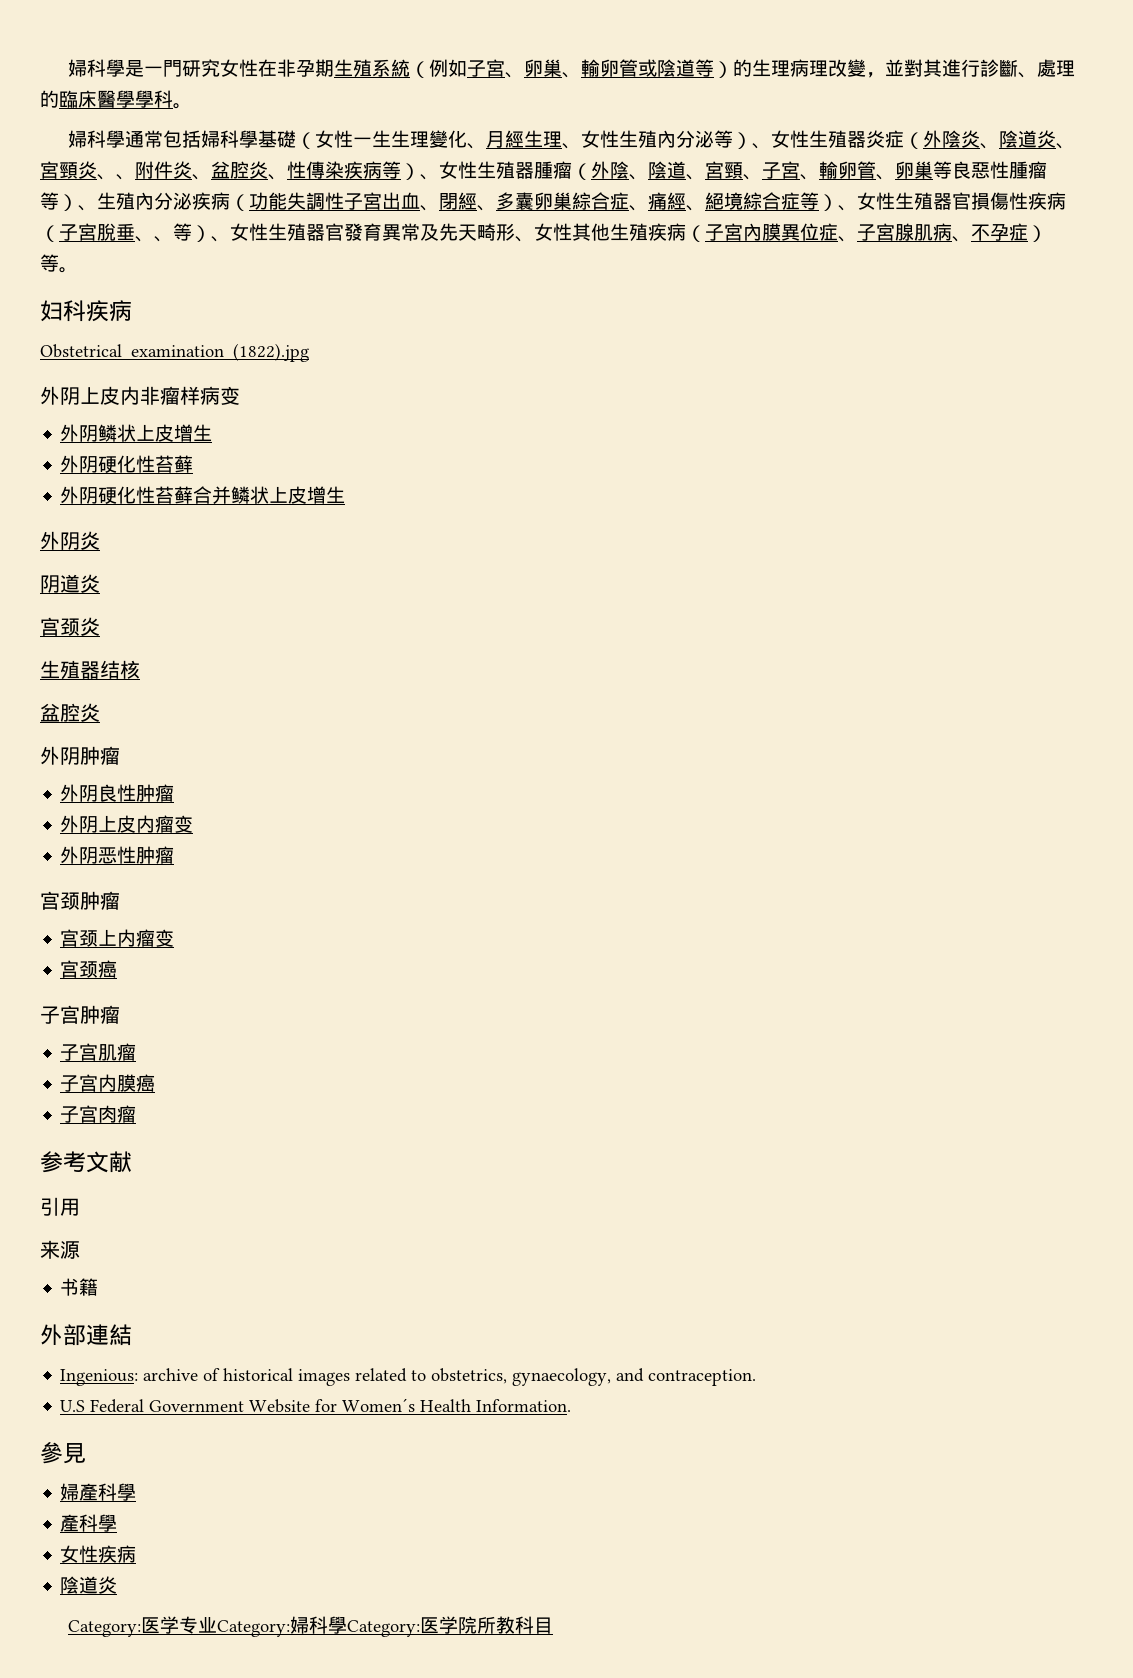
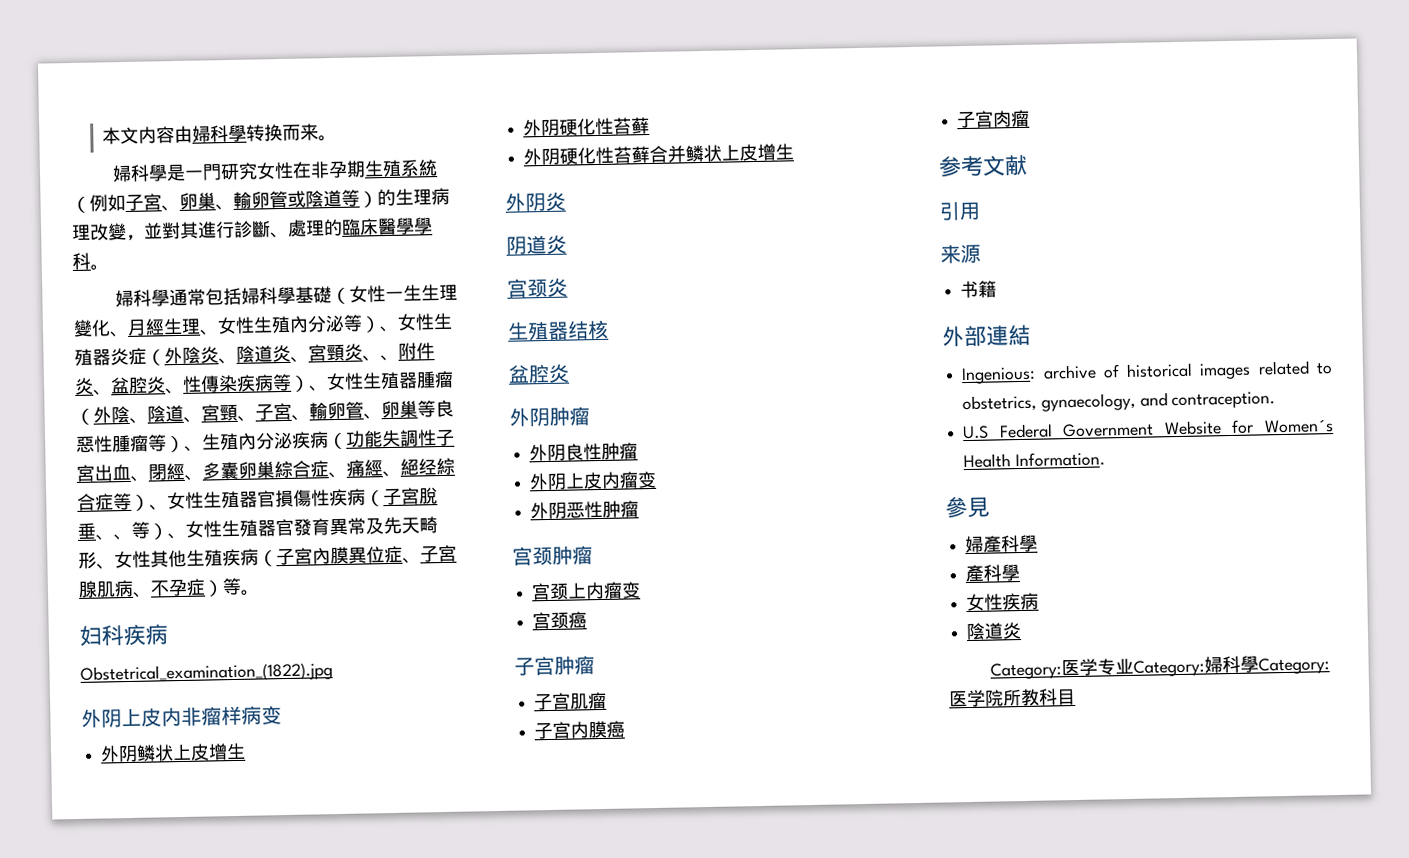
+ 本文内容由婦科學转换而来。
- 婦科學通常包括婦科學基礎（女性一生生理變化、月經生理、女性生殖內分泌等）、女性生殖器炎症（外陰炎、陰道炎、宮頸炎、、附件炎、盆腔炎、性傳染疾病等）、女性生殖器腫瘤（外陰、陰道、宮頸、子宮、輸卵管、卵巢等良惡性腫瘤等）、生殖內分泌疾病（功能失調性子宮出血、閉經、多囊卵巢綜合症、痛經、絕境綜合症等）、女性生殖器官損傷性疾病（子宮脫垂、、等）、女性生殖器官發育異常及先天畸形、女性其他生殖疾病（子宮內膜異位症、子宮腺肌病、不孕症）等。
+ 婦科學通常包括婦科學基礎（女性一生生理變化、月經生理、女性生殖內分泌等）、女性生殖器炎症（外陰炎、陰道炎、宮頸炎、、附件炎、盆腔炎、性傳染疾病等）、女性生殖器腫瘤（外陰、陰道、宮頸、子宮、輸卵管、卵巢等良惡性腫瘤等）、生殖內分泌疾病（功能失調性子宮出血、閉經、多囊卵巢綜合症、痛經、絕经綜合症等）、女性生殖器官損傷性疾病（子宮脫垂、、等）、女性生殖器官發育異常及先天畸形、女性其他生殖疾病（子宮內膜異位症、子宮腺肌病、不孕症）等。

